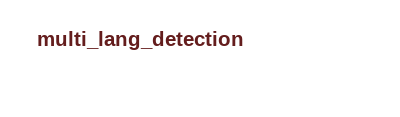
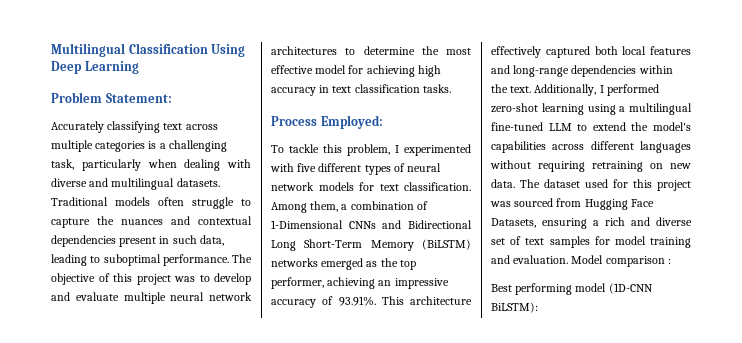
- multi_lang_detection
+ Multilingual Classification Using Deep Learning
+ Problem Statement:
+ Accurately classifying text across multiple categories is a challenging task, particularly when dealing with diverse and multilingual datasets. Traditional models often struggle to capture the nuances and contextual dependencies present in such data, leading to suboptimal performance. The objective of this project was to develop and evaluate multiple neural network architectures to determine the most effective model for achieving high accuracy in text classification tasks.
+ Process Employed:
+ To tackle this problem, I experimented with five different types of neural network models for text classification. Among them, a combination of 1-Dimensional CNNs and Bidirectional Long Short-Term Memory (BiLSTM) networks emerged as the top performer, achieving an impressive accuracy of 93.91%. This architecture effectively captured both local features and long-range dependencies within the text. Additionally, I performed zero-shot learning using a multilingual fine-tuned LLM to extend the model's capabilities across different languages without requiring retraining on new data. The dataset used for this project was sourced from Hugging Face Datasets, ensuring a rich and diverse set of text samples for model training and evaluation. Model comparison :
+ Best performing model (1D-CNN BiLSTM):

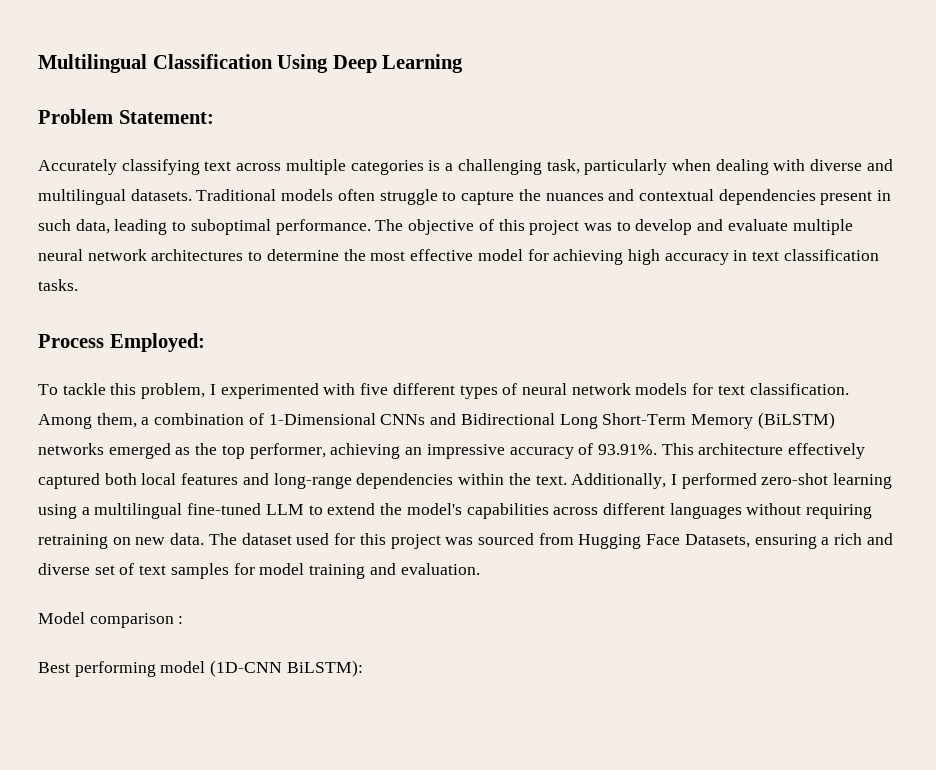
- The dataset used for this project was sourced from Hugging Face Datasets, ensuring a rich and diverse set of text samples for model training and evaluation. Model comparison :
+ The dataset used for this project was sourced from Hugging Face Datasets, ensuring a rich and diverse set of text samples for model training and evaluation.
+ Model comparison :

